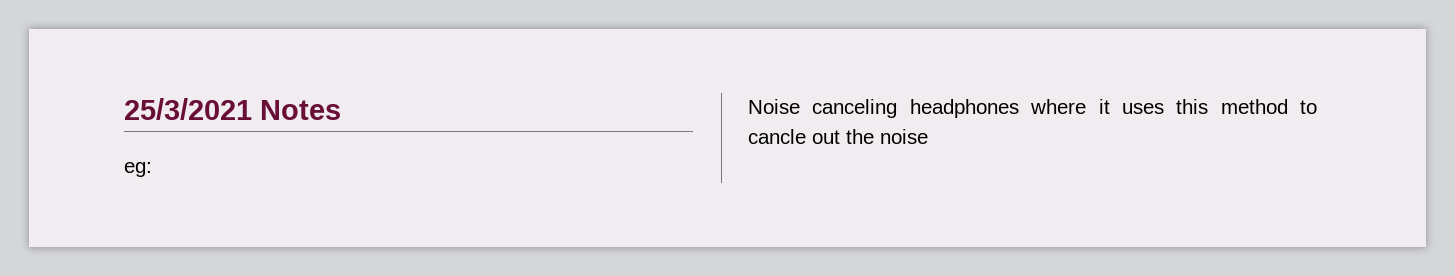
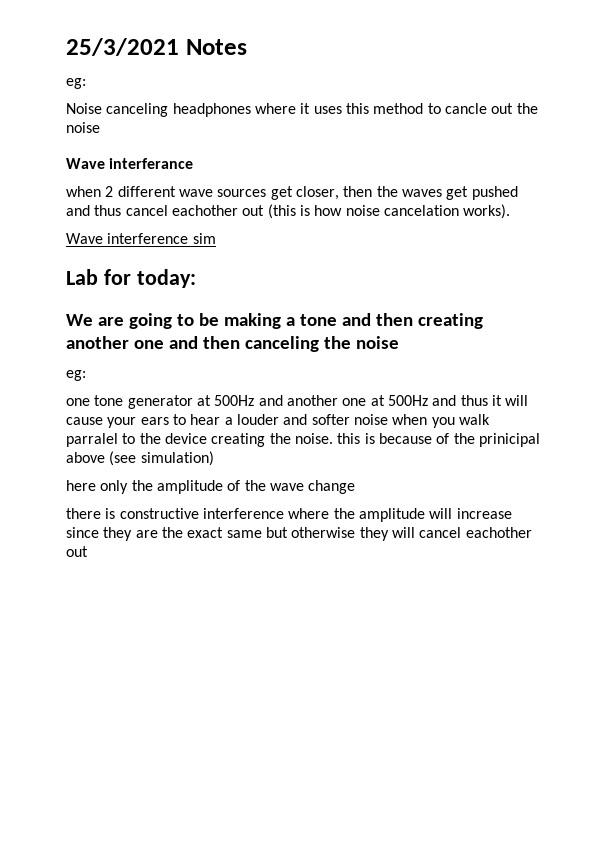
+ Wave interferance
+ when 2 different wave sources get closer, then the waves get pushed and thus cancel eachother out (this is how noise cancelation works).
+ Wave interference sim
+ Lab for today:
+ We are going to be making a tone and then creating another one and then canceling the noise
+ eg:
+ one tone generator at 500Hz and another one at 500Hz and thus it will cause your ears to hear a louder and softer noise when you walk parralel to the device creating the noise. this is because of the prinicipal above (see simulation)
+ here only the amplitude of the wave change
+ there is constructive interference where the amplitude will increase since they are the exact same but otherwise they will cancel eachother out

